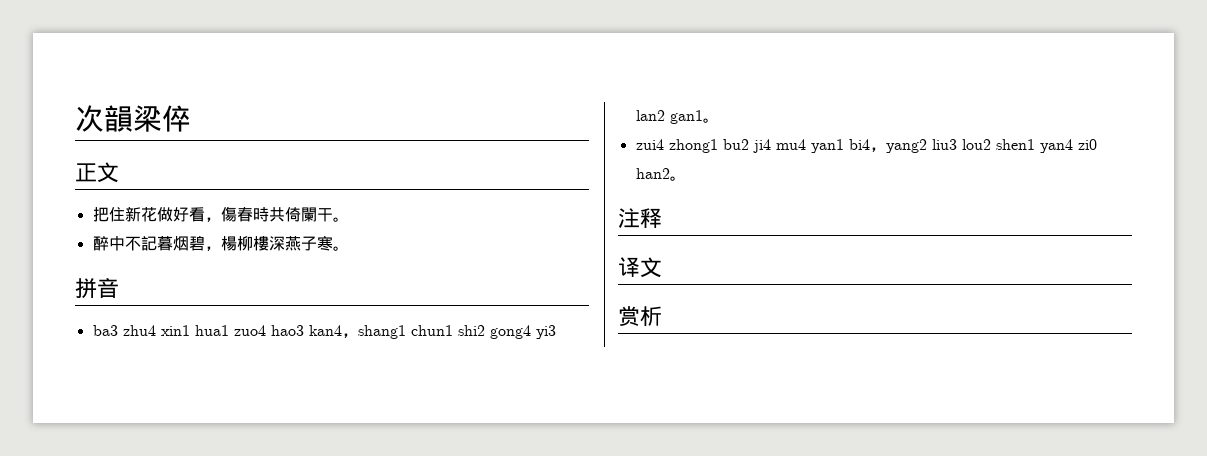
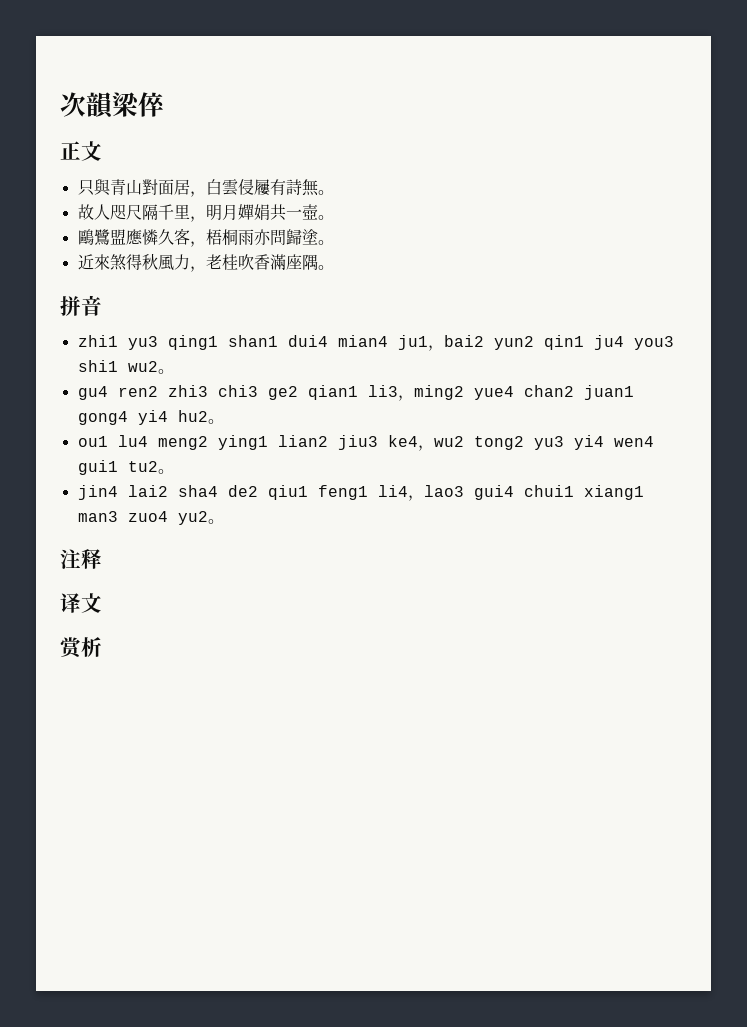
- 把住新花做好看，傷春時共倚闌干。
- 醉中不記暮烟碧，楊柳樓深燕子寒。
+ 只與青山對面居，白雲侵屨有詩無。
+ 故人咫尺隔千里，明月嬋娟共一壺。
+ 鷗鷺盟應憐久客，梧桐雨亦問歸塗。
+ 近來煞得秋風力，老桂吹香滿座隅。
  拼音
- ba3 zhu4 xin1 hua1 zuo4 hao3 kan4，shang1 chun1 shi2 gong4 yi3 lan2 gan1。
- zui4 zhong1 bu2 ji4 mu4 yan1 bi4，yang2 liu3 lou2 shen1 yan4 zi0 han2。
+ zhi1 yu3 qing1 shan1 dui4 mian4 ju1，bai2 yun2 qin1 ju4 you3 shi1 wu2。
+ gu4 ren2 zhi3 chi3 ge2 qian1 li3，ming2 yue4 chan2 juan1 gong4 yi4 hu2。
+ ou1 lu4 meng2 ying1 lian2 jiu3 ke4，wu2 tong2 yu3 yi4 wen4 gui1 tu2。
+ jin4 lai2 sha4 de2 qiu1 feng1 li4，lao3 gui4 chui1 xiang1 man3 zuo4 yu2。

